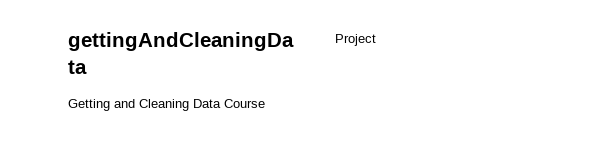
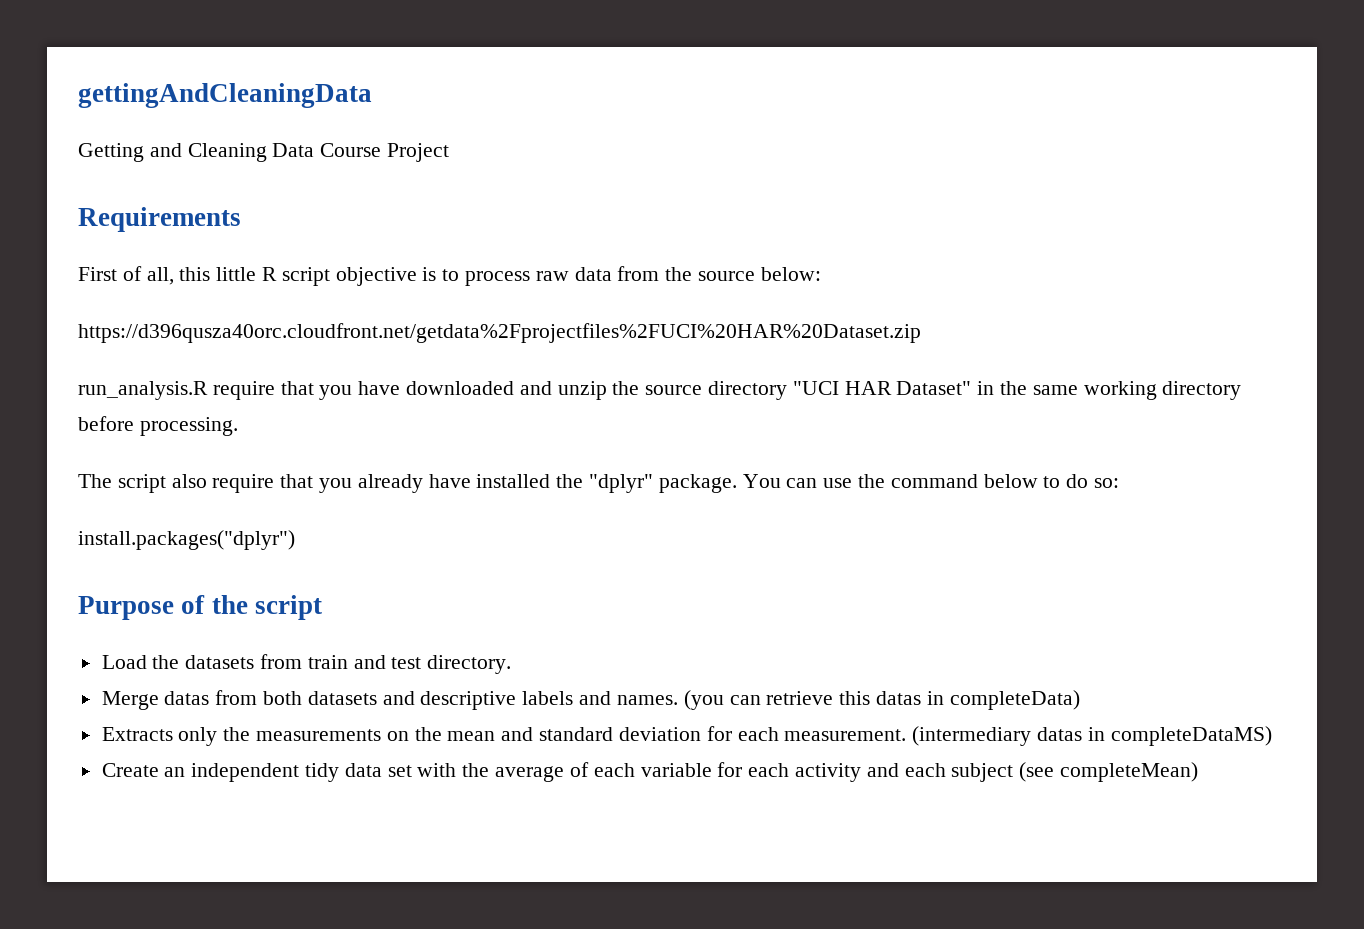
+ Requirements
+ First of all, this little R script objective is to process raw data from the source below:
+ https://d396qusza40orc.cloudfront.net/getdata%2Fprojectfiles%2FUCI%20HAR%20Dataset.zip
+ run_analysis.R require that you have downloaded and unzip the source directory "UCI HAR Dataset" in the same working directory before processing.
+ The script also require that you already have installed the "dplyr" package. You can use the command below to do so:
+ install.packages("dplyr")
+ Purpose of the script
+ Load the datasets from train and test directory.
+ Merge datas from both datasets and descriptive labels and names. (you can retrieve this datas in completeData)
+ Extracts only the measurements on the mean and standard deviation for each measurement. (intermediary datas in completeDataMS)
+ Create an independent tidy data set with the average of each variable for each activity and each subject (see completeMean)

